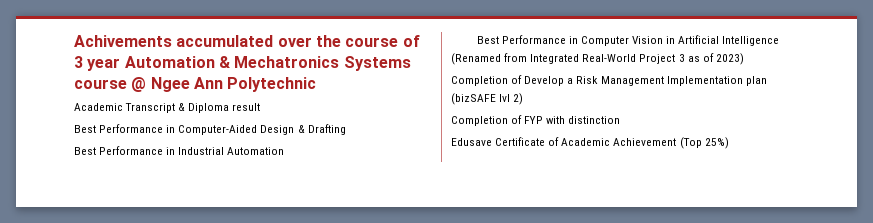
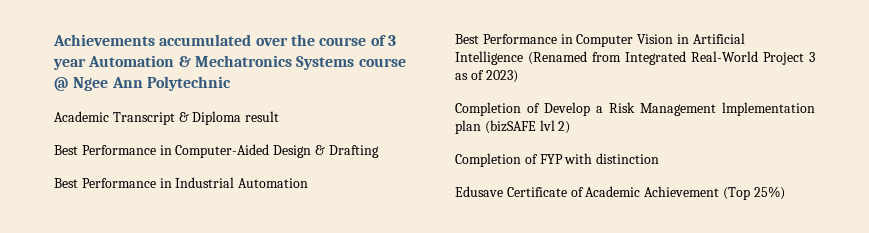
- Achivements accumulated over the course of 3 year Automation & Mechatronics Systems course @ Ngee Ann Polytechnic
+ Achievements accumulated over the course of 3 year Automation & Mechatronics Systems course @ Ngee Ann Polytechnic

